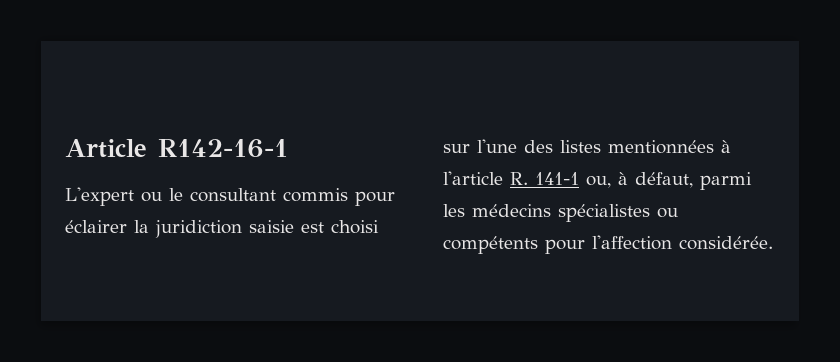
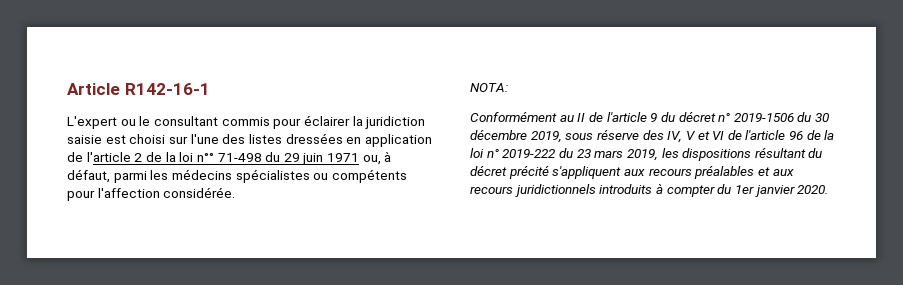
- L'expert ou le consultant commis pour éclairer la juridiction saisie est choisi sur l'une des listes mentionnées à l'article R. 141-1 ou, à défaut, parmi les médecins spécialistes ou compétents pour l'affection considérée.
+ L'expert ou le consultant commis pour éclairer la juridiction saisie est choisi sur l'une des listes dressées en application de l'article 2 de la loi n°° 71-498 du 29 juin 1971 ou, à défaut, parmi les médecins spécialistes ou compétents pour l'affection considérée.
+ NOTA:
+ Conformément au II de l'article 9 du décret n° 2019-1506 du 30 décembre 2019, sous réserve des IV, V et VI de l'article 96 de la loi n° 2019-222 du 23 mars 2019, les dispositions résultant du décret précité s'appliquent aux recours préalables et aux recours juridictionnels introduits à compter du 1er janvier 2020.

